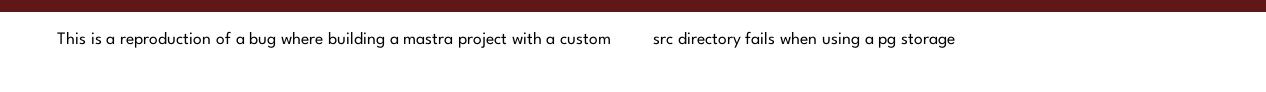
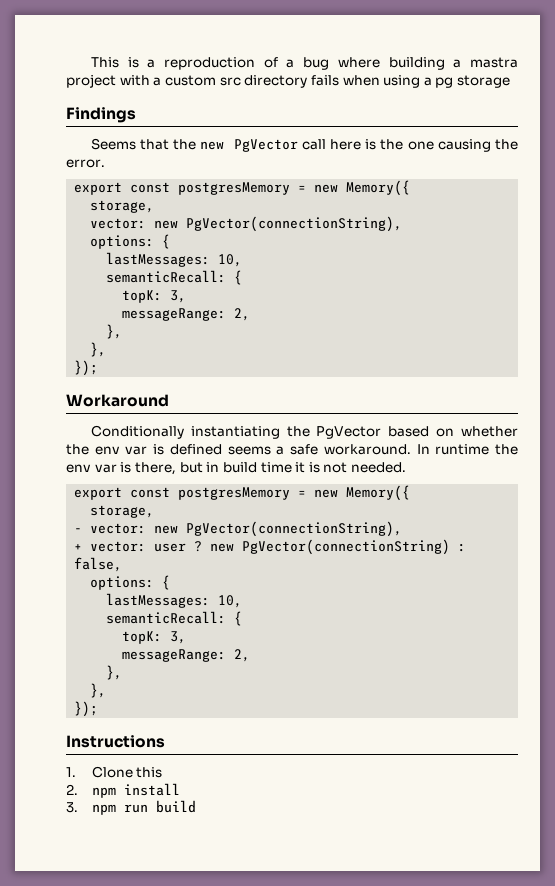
+ Findings
+ Seems that the new PgVector call here is the one causing the error.
+ export const postgresMemory = new Memory({
+ storage,
+ vector: new PgVector(connectionString),
+ options: {
+ lastMessages: 10,
+ semanticRecall: {
+ topK: 3,
+ messageRange: 2,
+ },
+ },
+ });
+ Workaround
+ Conditionally instantiating the PgVector based on whether the env var is defined seems a safe workaround. In runtime the env var is there, but in build time it is not needed.
+ export const postgresMemory = new Memory({
+ storage,
+ - vector: new PgVector(connectionString),
+ + vector: user ? new PgVector(connectionString) : false,
+ options: {
+ lastMessages: 10,
+ semanticRecall: {
+ topK: 3,
+ messageRange: 2,
+ },
+ },
+ });
+ Instructions
+ 1. Clone this
+ 2. npm install
+ 3. npm run build

